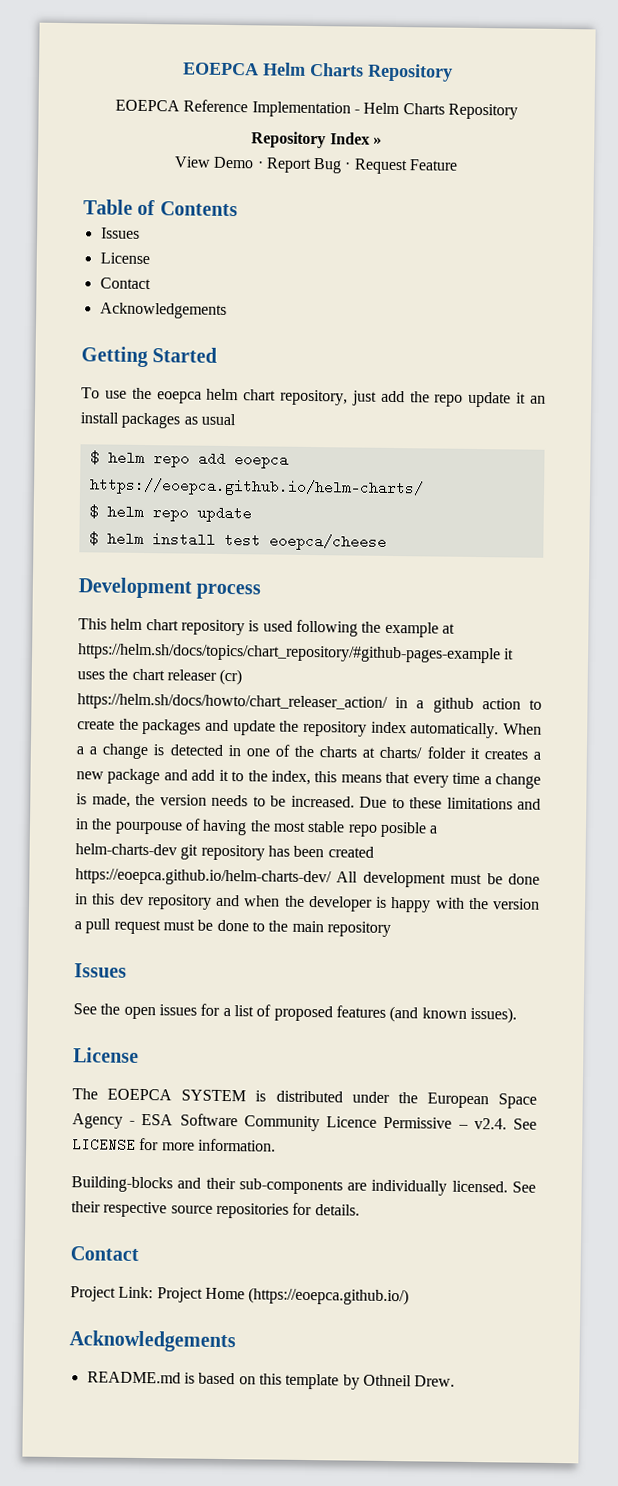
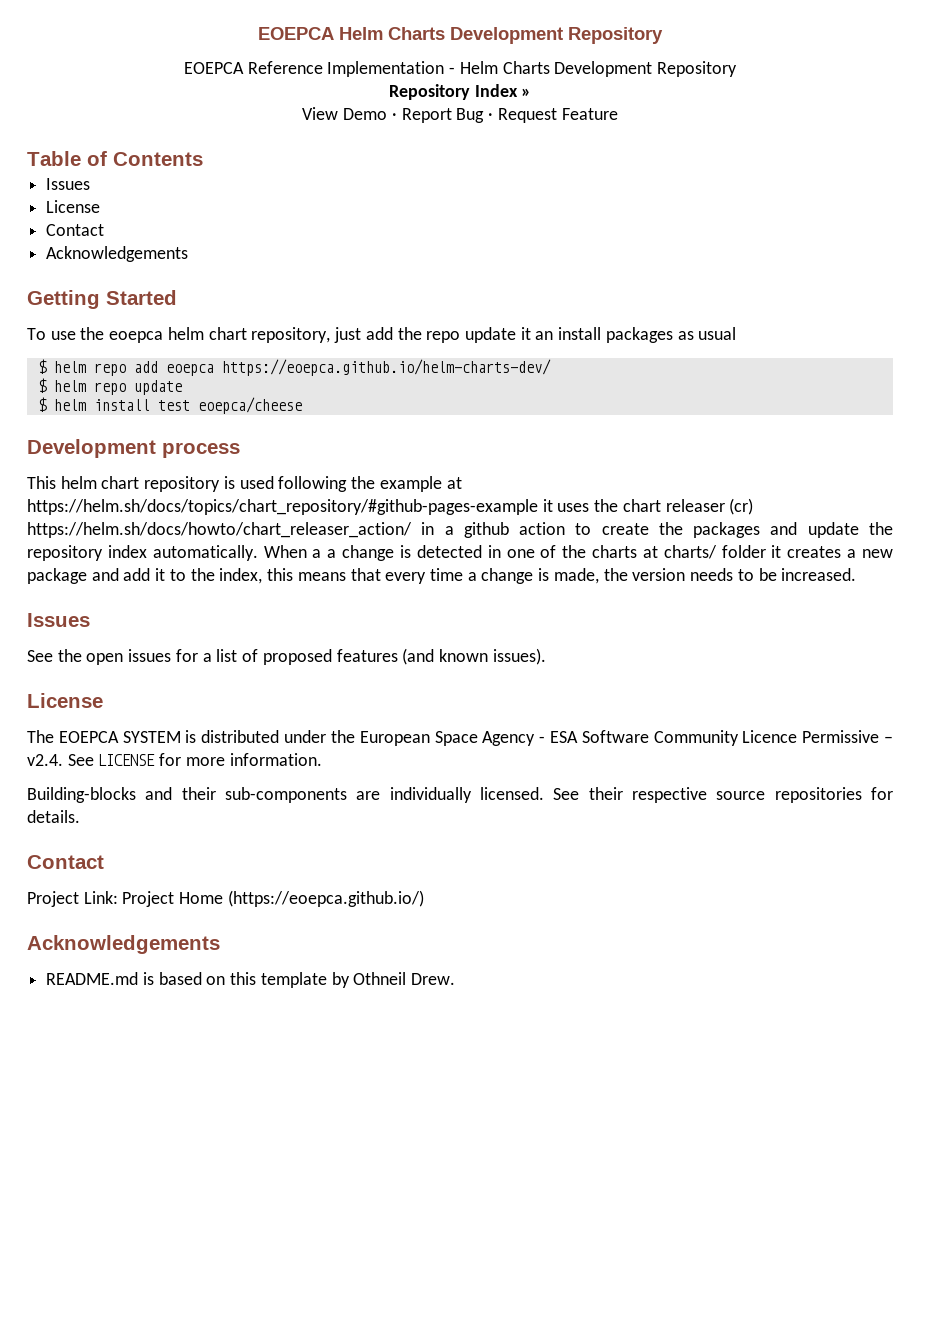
- EOEPCA Helm Charts Repository
+ EOEPCA Helm Charts Development Repository
- EOEPCA Reference Implementation - Helm Charts Repository
+ EOEPCA Reference Implementation - Helm Charts Development Repository
- $ helm repo add eoepca https://eoepca.github.io/helm-charts/
+ $ helm repo add eoepca https://eoepca.github.io/helm-charts-dev/
- Due to these limitations and in the pourpouse of having the most stable repo posible a helm-charts-dev git repository has been created https://eoepca.github.io/helm-charts-dev/ All development must be done in this dev repository and when the developer is happy with the version a pull request must be done to the main repository

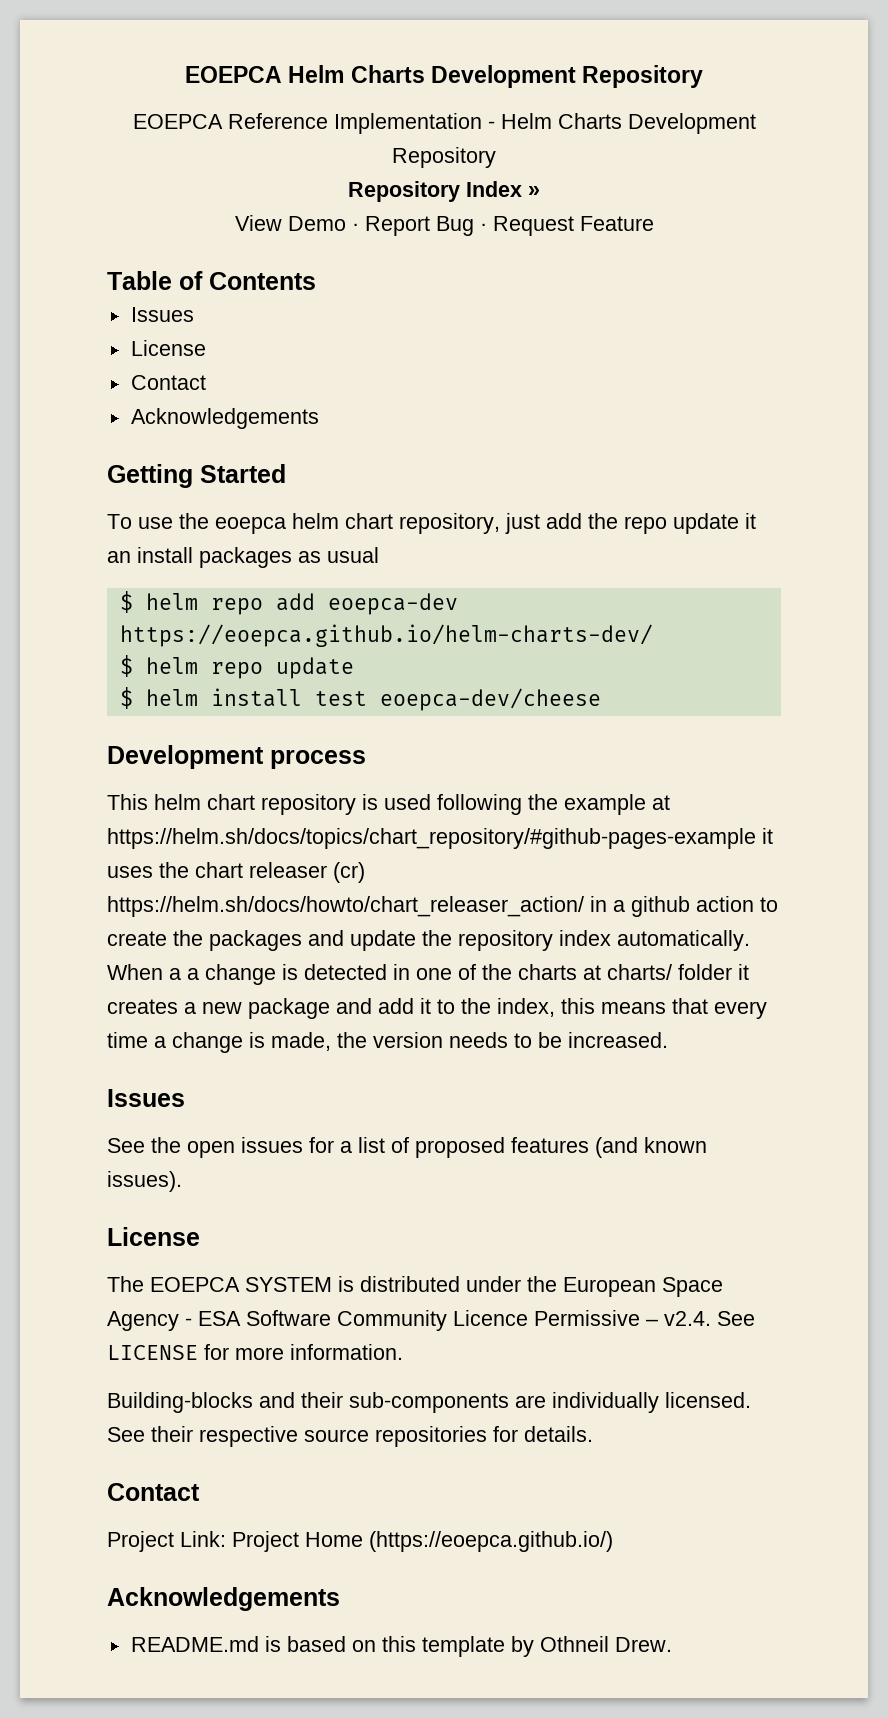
- $ helm repo add eoepca https://eoepca.github.io/helm-charts-dev/
+ $ helm repo add eoepca-dev https://eoepca.github.io/helm-charts-dev/
- $ helm install test eoepca/cheese
+ $ helm install test eoepca-dev/cheese

